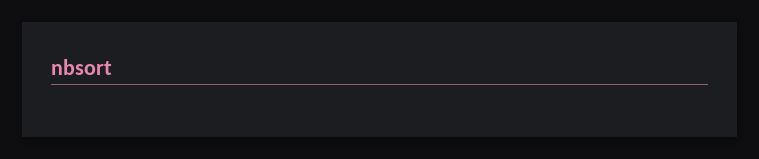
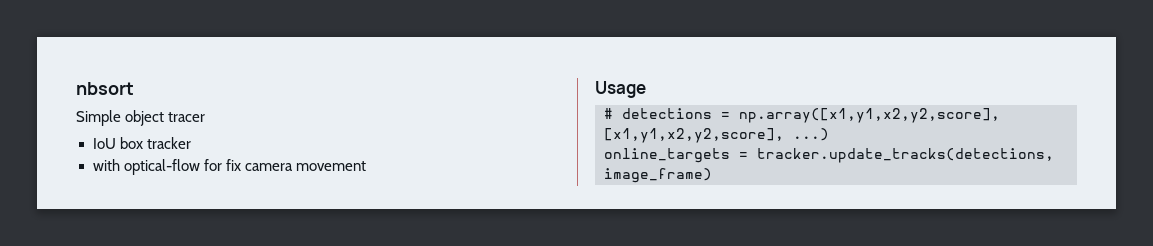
+ Simple object tracer
+ IoU box tracker
+ with optical-flow for fix camera movement
+ Usage
+ # detections = np.array([x1,y1,x2,y2,score], [x1,y1,x2,y2,score], ...)
+ online_targets = tracker.update_tracks(detections, image_frame)

